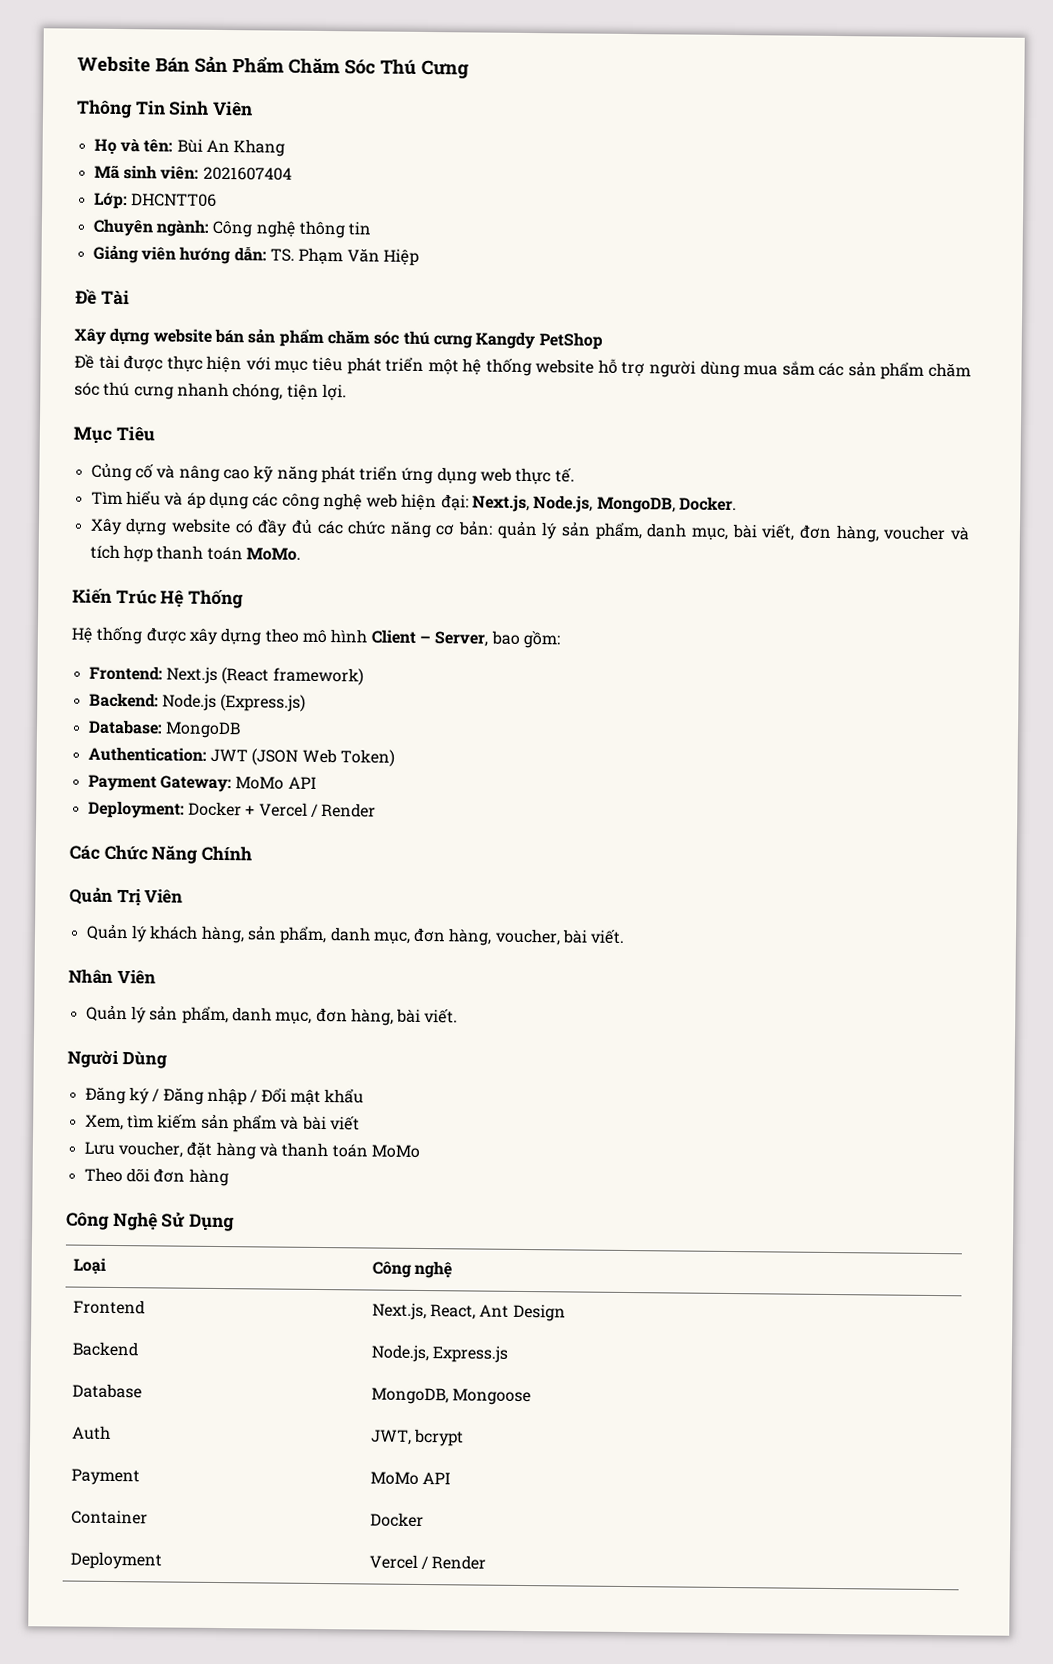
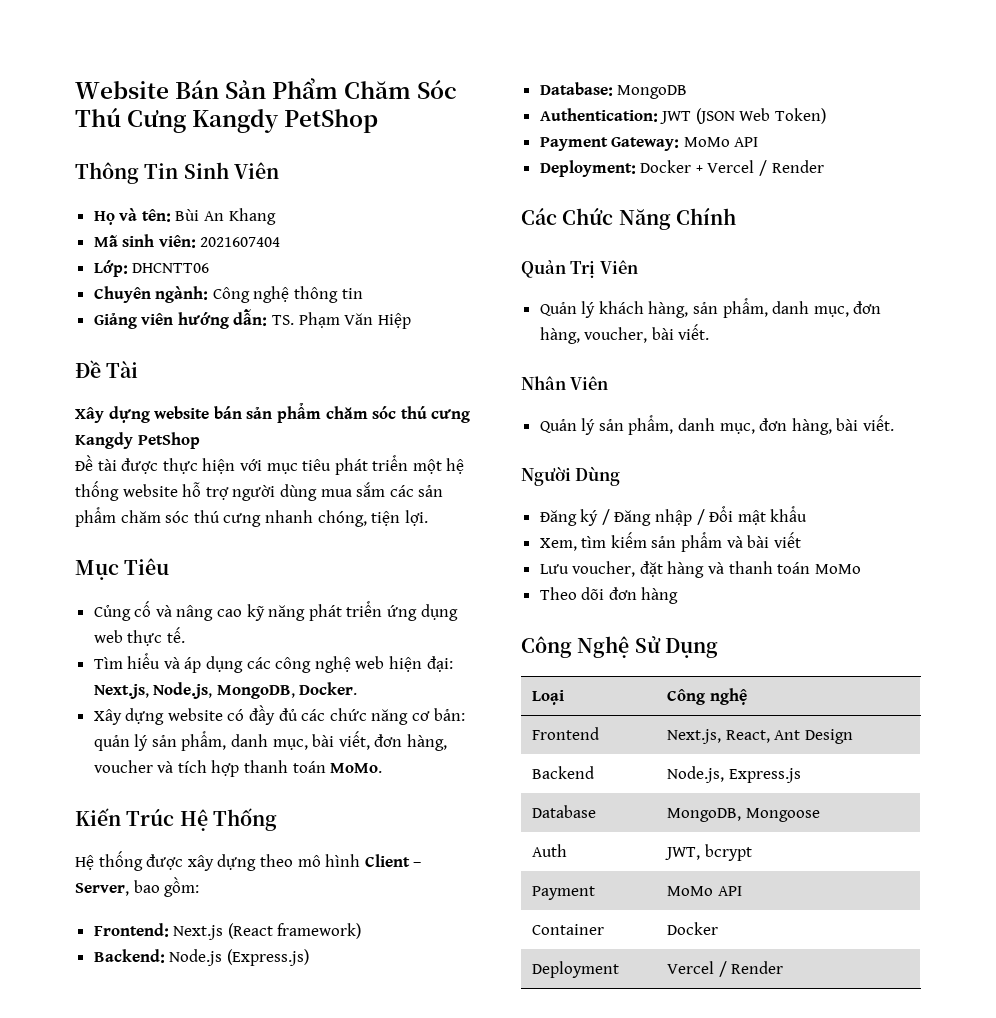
- Website Bán Sản Phẩm Chăm Sóc Thú Cưng
+ Website Bán Sản Phẩm Chăm Sóc Thú Cưng Kangdy PetShop

